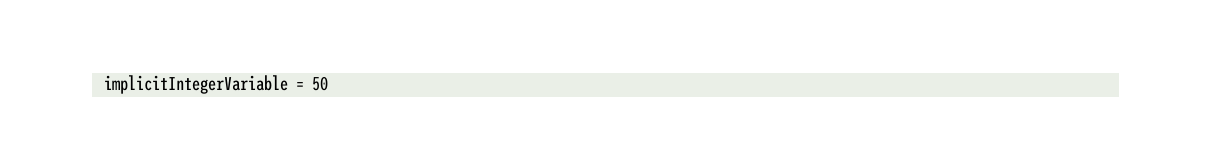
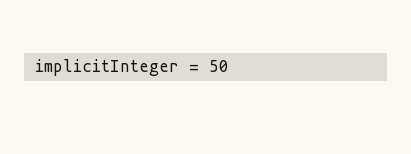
- implicitIntegerVariable = 50
+ implicitInteger = 50

